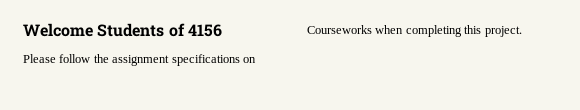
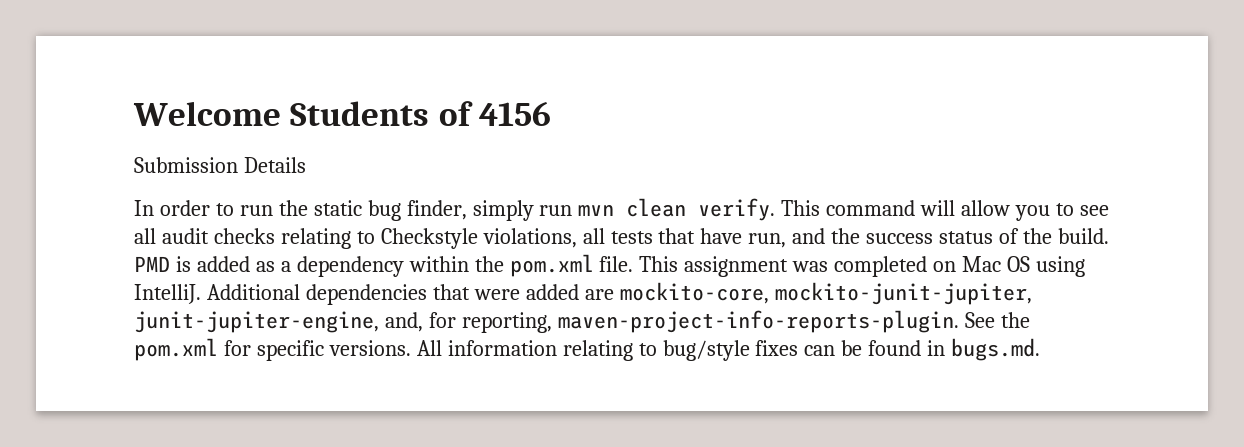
- Please follow the assignment specifications on Courseworks when completing this project.
+ Submission Details
+ In order to run the static bug finder, simply run mvn clean verify. This command will allow you to see all audit checks relating to Checkstyle violations, all tests that have run, and the success status of the build. PMD is added as a dependency within the pom.xml file. This assignment was completed on Mac OS using IntelliJ. Additional dependencies that were added are mockito-core, mockito-junit-jupiter, junit-jupiter-engine, and, for reporting, maven-project-info-reports-plugin. See the pom.xml for specific versions. All information relating to bug/style fixes can be found in bugs.md.

